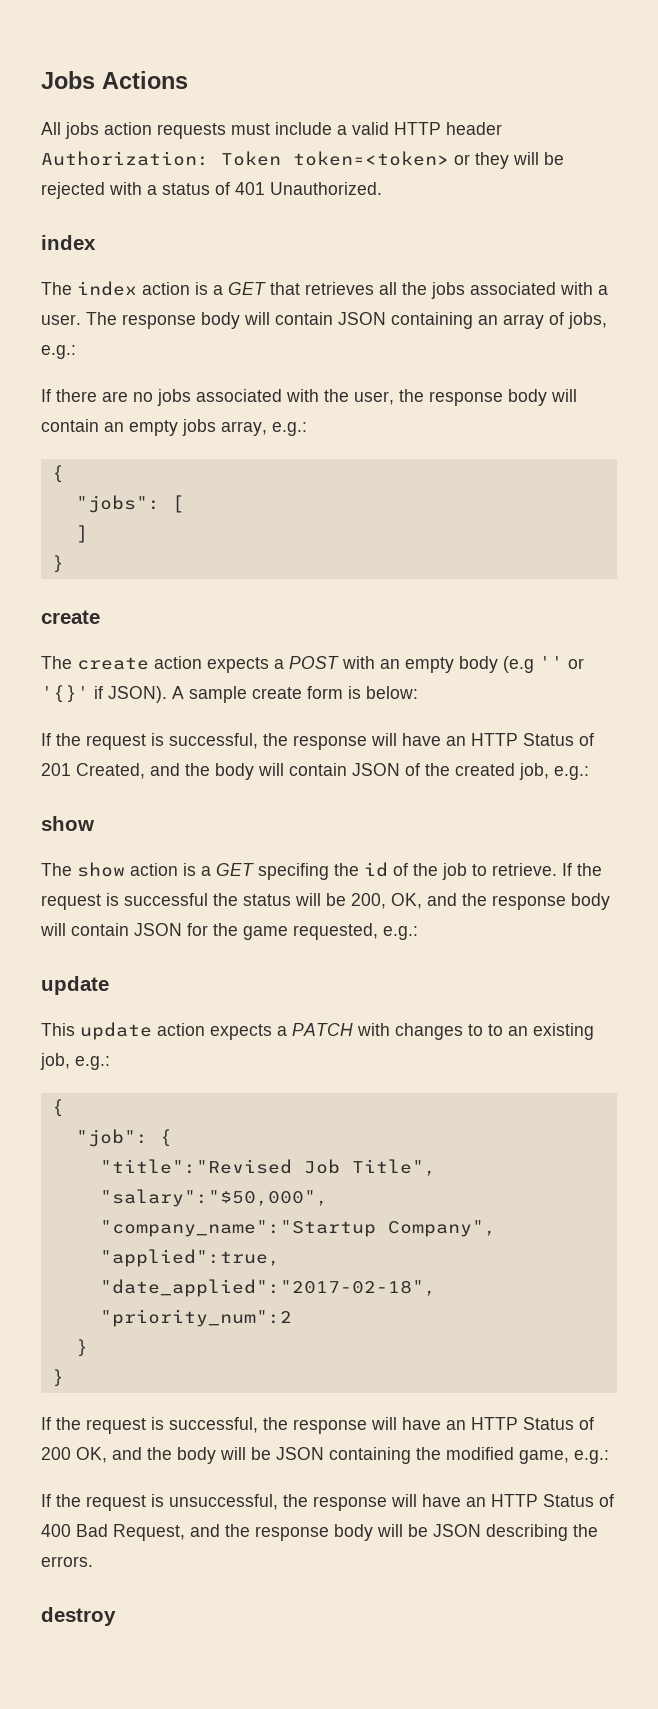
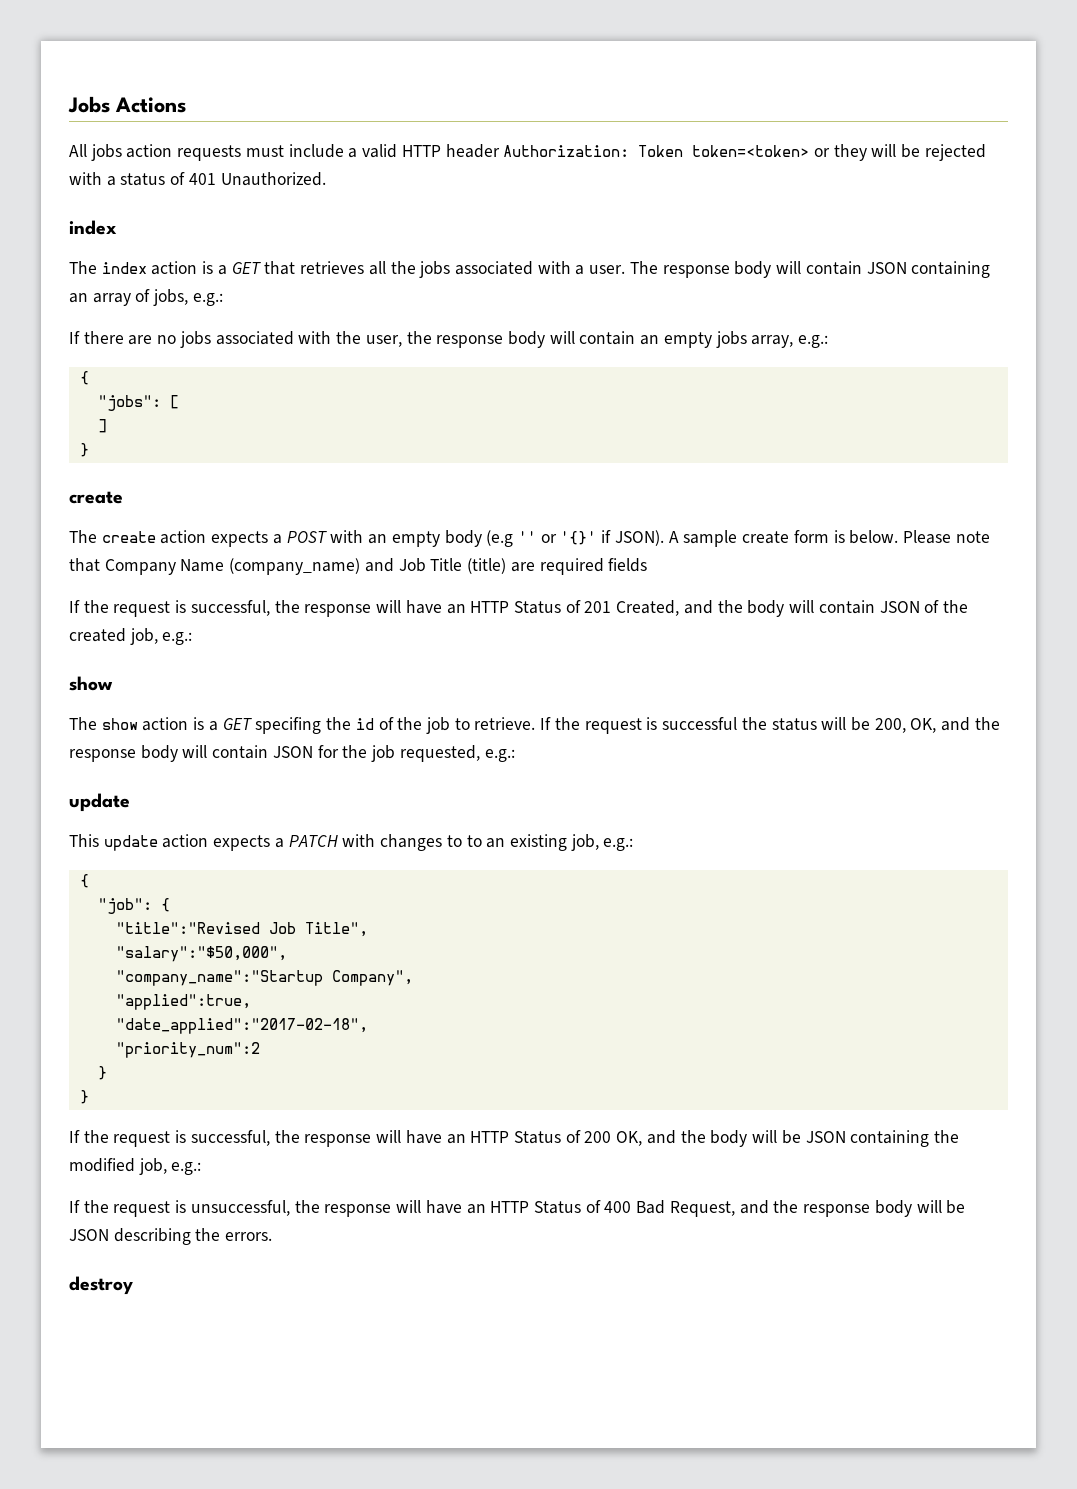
- A sample create form is below:
+ A sample create form is below. Please note that Company Name (company_name) and Job Title (title) are required fields
- If the request is successful the status will be 200, OK, and the response body will contain JSON for the game requested, e.g.:
+ If the request is successful the status will be 200, OK, and the response body will contain JSON for the job requested, e.g.:
- If the request is successful, the response will have an HTTP Status of 200 OK, and the body will be JSON containing the modified game, e.g.:
+ If the request is successful, the response will have an HTTP Status of 200 OK, and the body will be JSON containing the modified job, e.g.:

